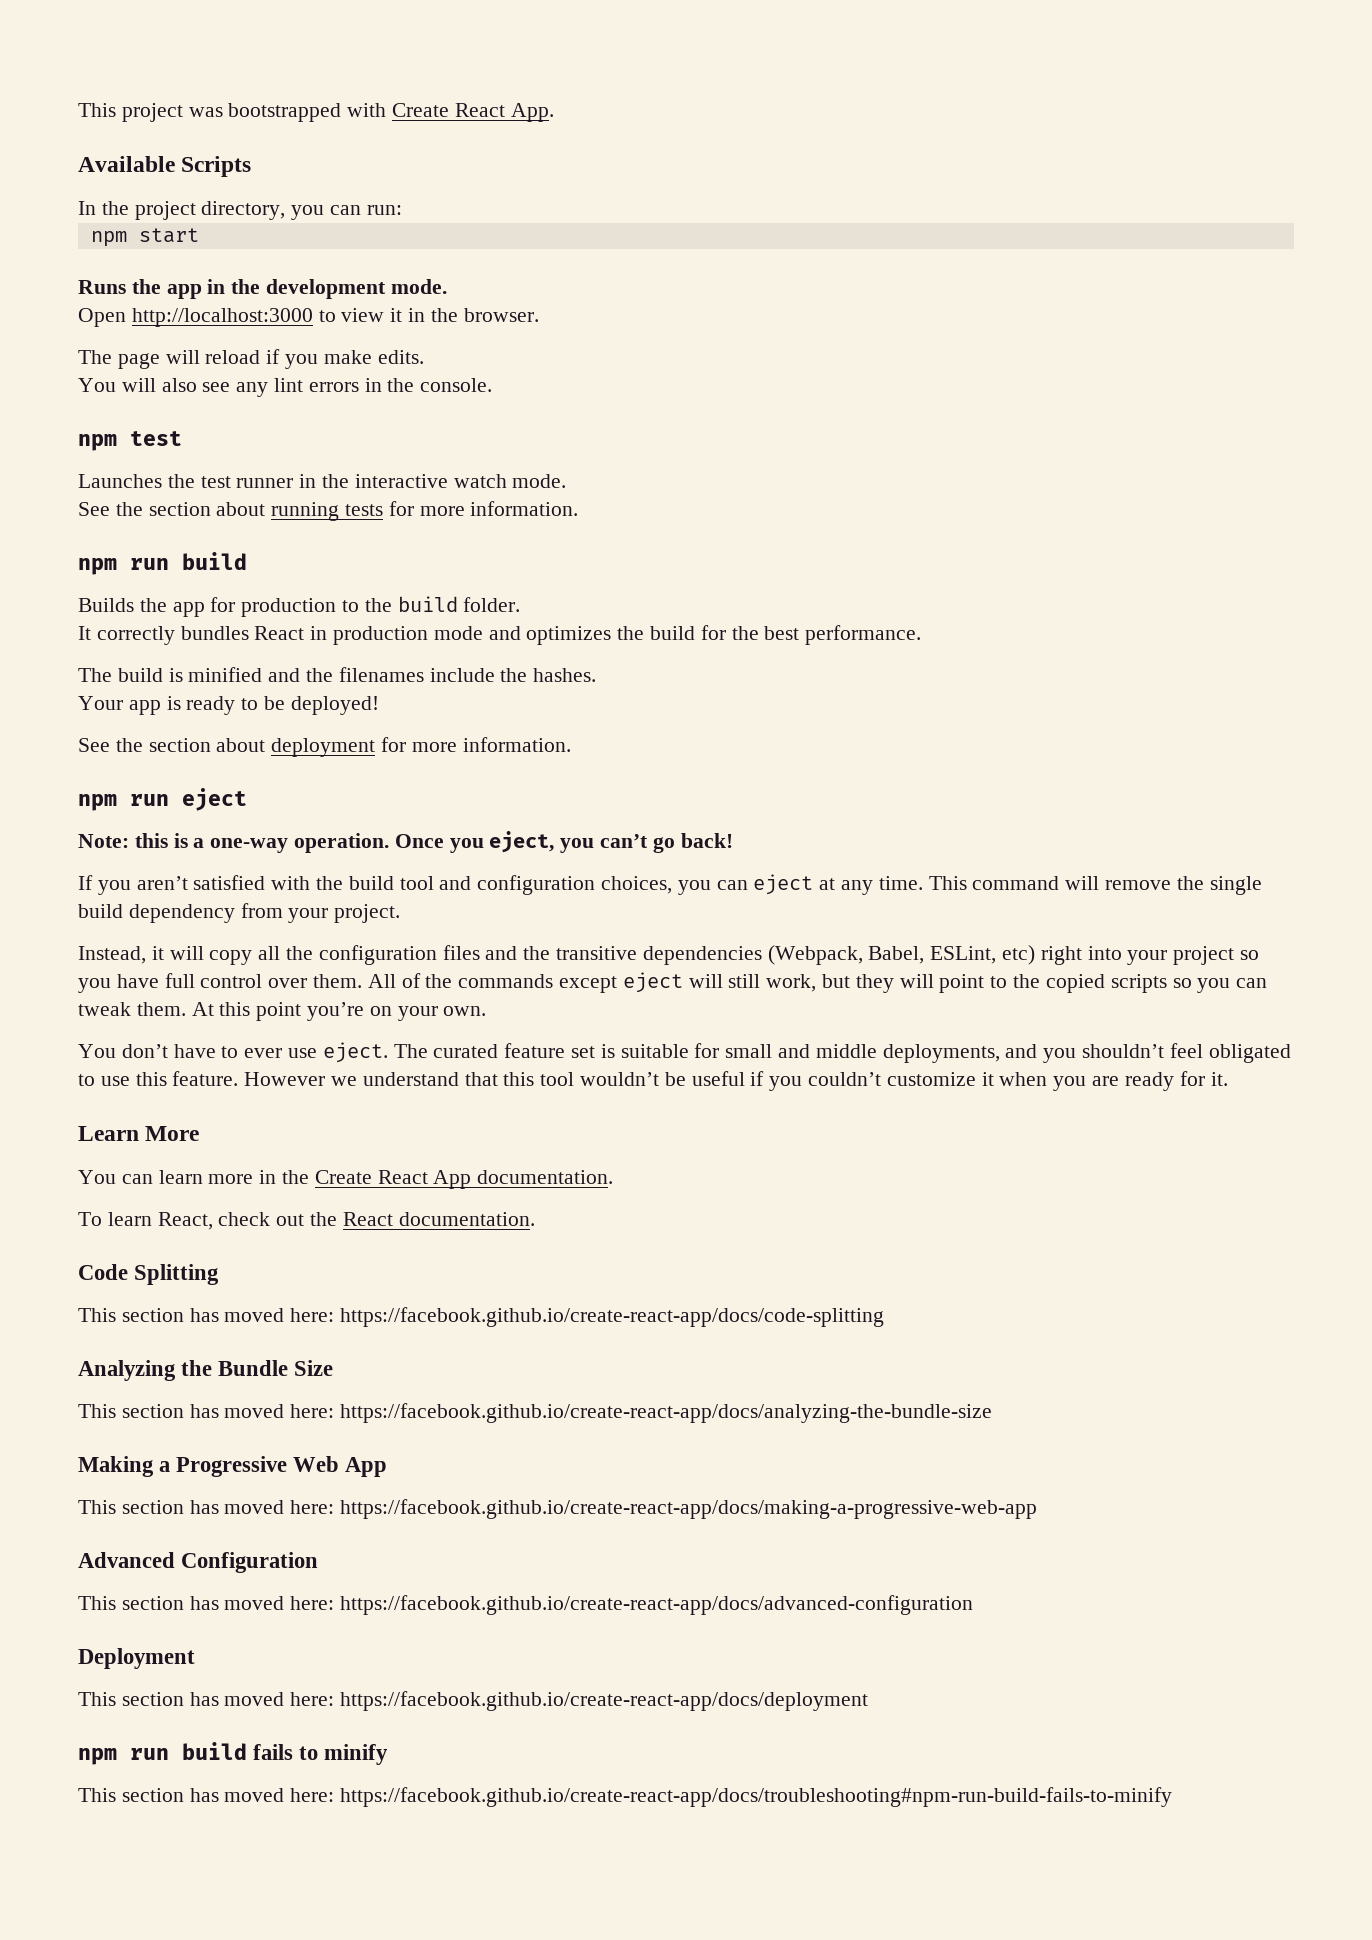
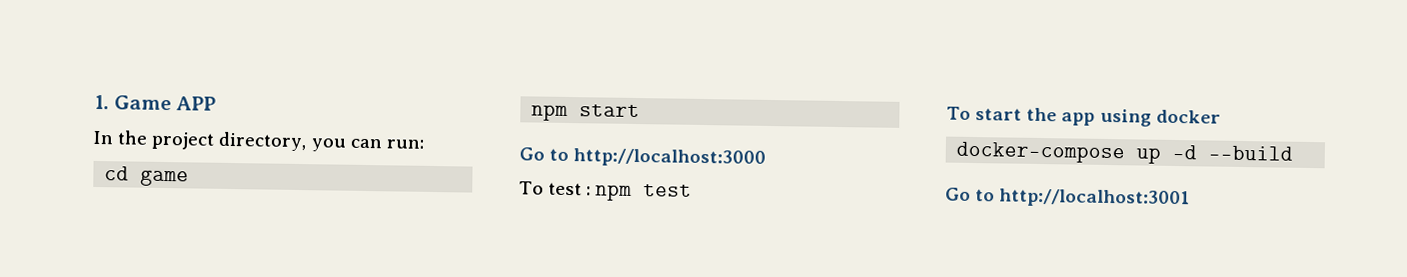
- This project was bootstrapped with Create React App.
- Available Scripts
+ 1. Game APP
+ cd game
- Runs the app in the development mode.
- Open http://localhost:3000 to view it in the browser.
- The page will reload if you make edits.
- You will also see any lint errors in the console.
- npm test
- Launches the test runner in the interactive watch mode.
- See the section about running tests for more information.
- npm run build
- Builds the app for production to the build folder.
- It correctly bundles React in production mode and optimizes the build for the best performance.
- The build is minified and the filenames include the hashes.
- Your app is ready to be deployed!
- See the section about deployment for more information.
- npm run eject
- Note: this is a one-way operation. Once you eject, you can’t go back!
- If you aren’t satisfied with the build tool and configuration choices, you can eject at any time. This command will remove the single build dependency from your project.
- Instead, it will copy all the configuration files and the transitive dependencies (Webpack, Babel, ESLint, etc) right into your project so you have full control over them. All of the commands except eject will still work, but they will point to the copied scripts so you can tweak them. At this point you’re on your own.
- You don’t have to ever use eject. The curated feature set is suitable for small and middle deployments, and you shouldn’t feel obligated to use this feature. However we understand that this tool wouldn’t be useful if you couldn’t customize it when you are ready for it.
- Learn More
- You can learn more in the Create React App documentation.
- To learn React, check out the React documentation.
- Code Splitting
- This section has moved here: https://facebook.github.io/create-react-app/docs/code-splitting
- Analyzing the Bundle Size
- This section has moved here: https://facebook.github.io/create-react-app/docs/analyzing-the-bundle-size
- Making a Progressive Web App
- This section has moved here: https://facebook.github.io/create-react-app/docs/making-a-progressive-web-app
- Advanced Configuration
- This section has moved here: https://facebook.github.io/create-react-app/docs/advanced-configuration
- Deployment
- This section has moved here: https://facebook.github.io/create-react-app/docs/deployment
- npm run build fails to minify
- This section has moved here: https://facebook.github.io/create-react-app/docs/troubleshooting#npm-run-build-fails-to-minify
+ Go to http://localhost:3000
+ To test : npm test
+ To start the app using docker
+ docker-compose up -d --build
+ Go to http://localhost:3001

